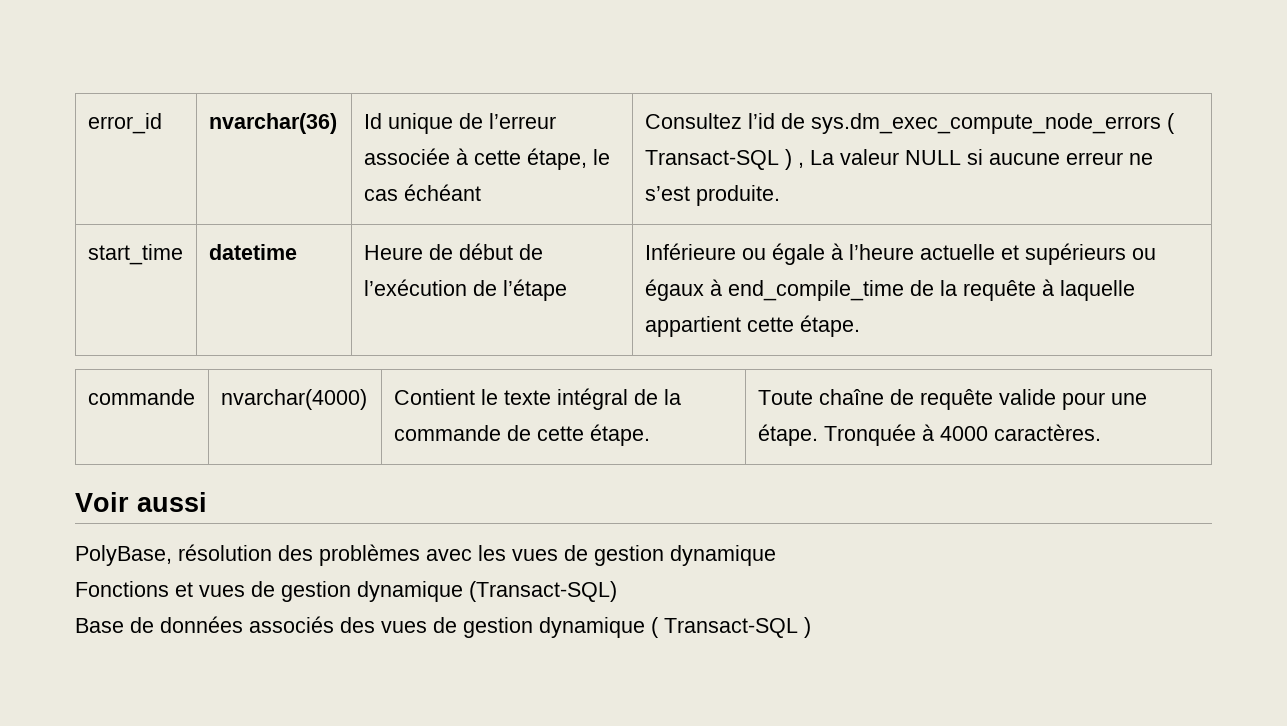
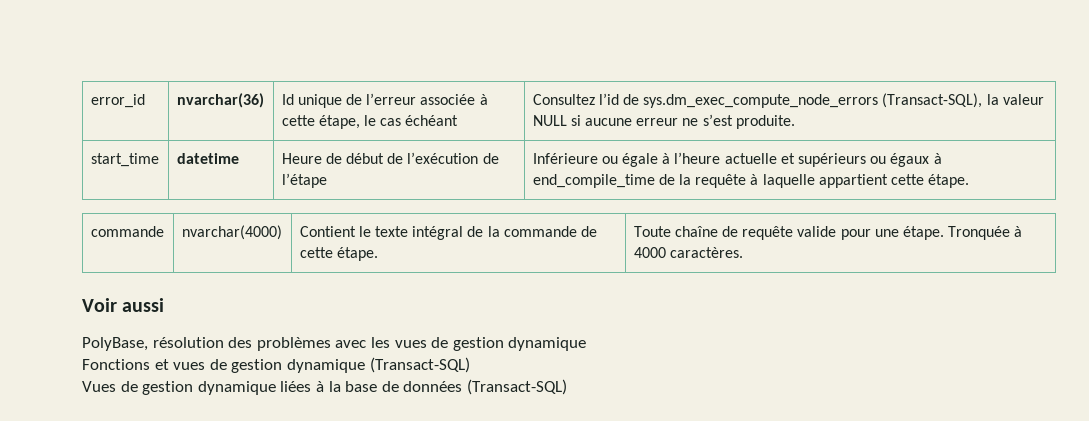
- error_id | nvarchar(36) | Id unique de l’erreur associée à cette étape, le cas échéant | Consultez l’id de sys.dm_exec_compute_node_errors ( Transact-SQL ) , La valeur NULL si aucune erreur ne s’est produite.
+ error_id | nvarchar(36) | Id unique de l’erreur associée à cette étape, le cas échéant | Consultez l’id de sys.dm_exec_compute_node_errors (Transact-SQL), la valeur NULL si aucune erreur ne s’est produite.
- Base de données associés des vues de gestion dynamique ( Transact-SQL )
+ Vues de gestion dynamique liées à la base de données (Transact-SQL)

